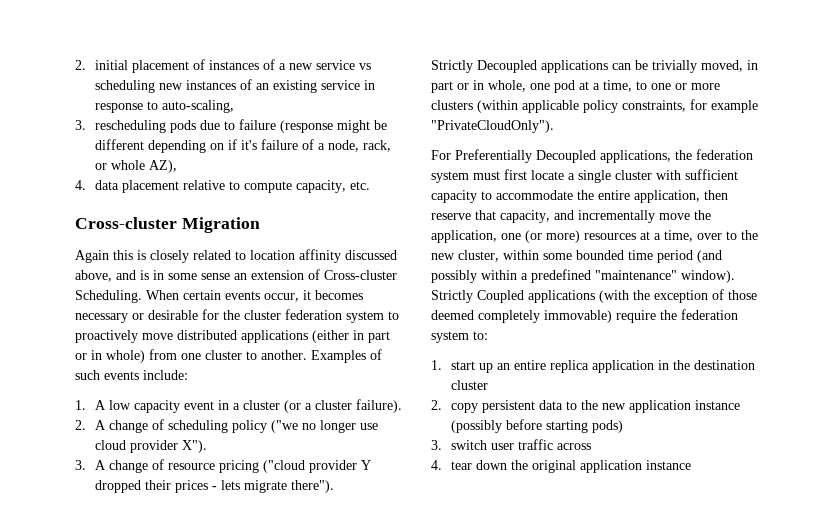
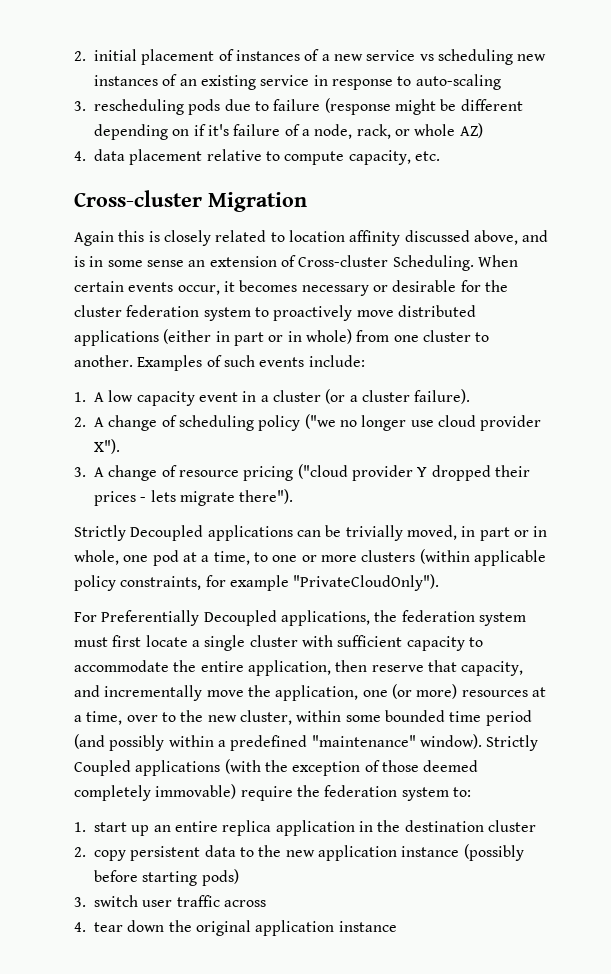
- 2. initial placement of instances of a new service vs scheduling new instances of an existing service in response to auto-scaling,
+ 2. initial placement of instances of a new service vs scheduling new instances of an existing service in response to auto-scaling
- 3. rescheduling pods due to failure (response might be different depending on if it's failure of a node, rack, or whole AZ),
+ 3. rescheduling pods due to failure (response might be different depending on if it's failure of a node, rack, or whole AZ)

